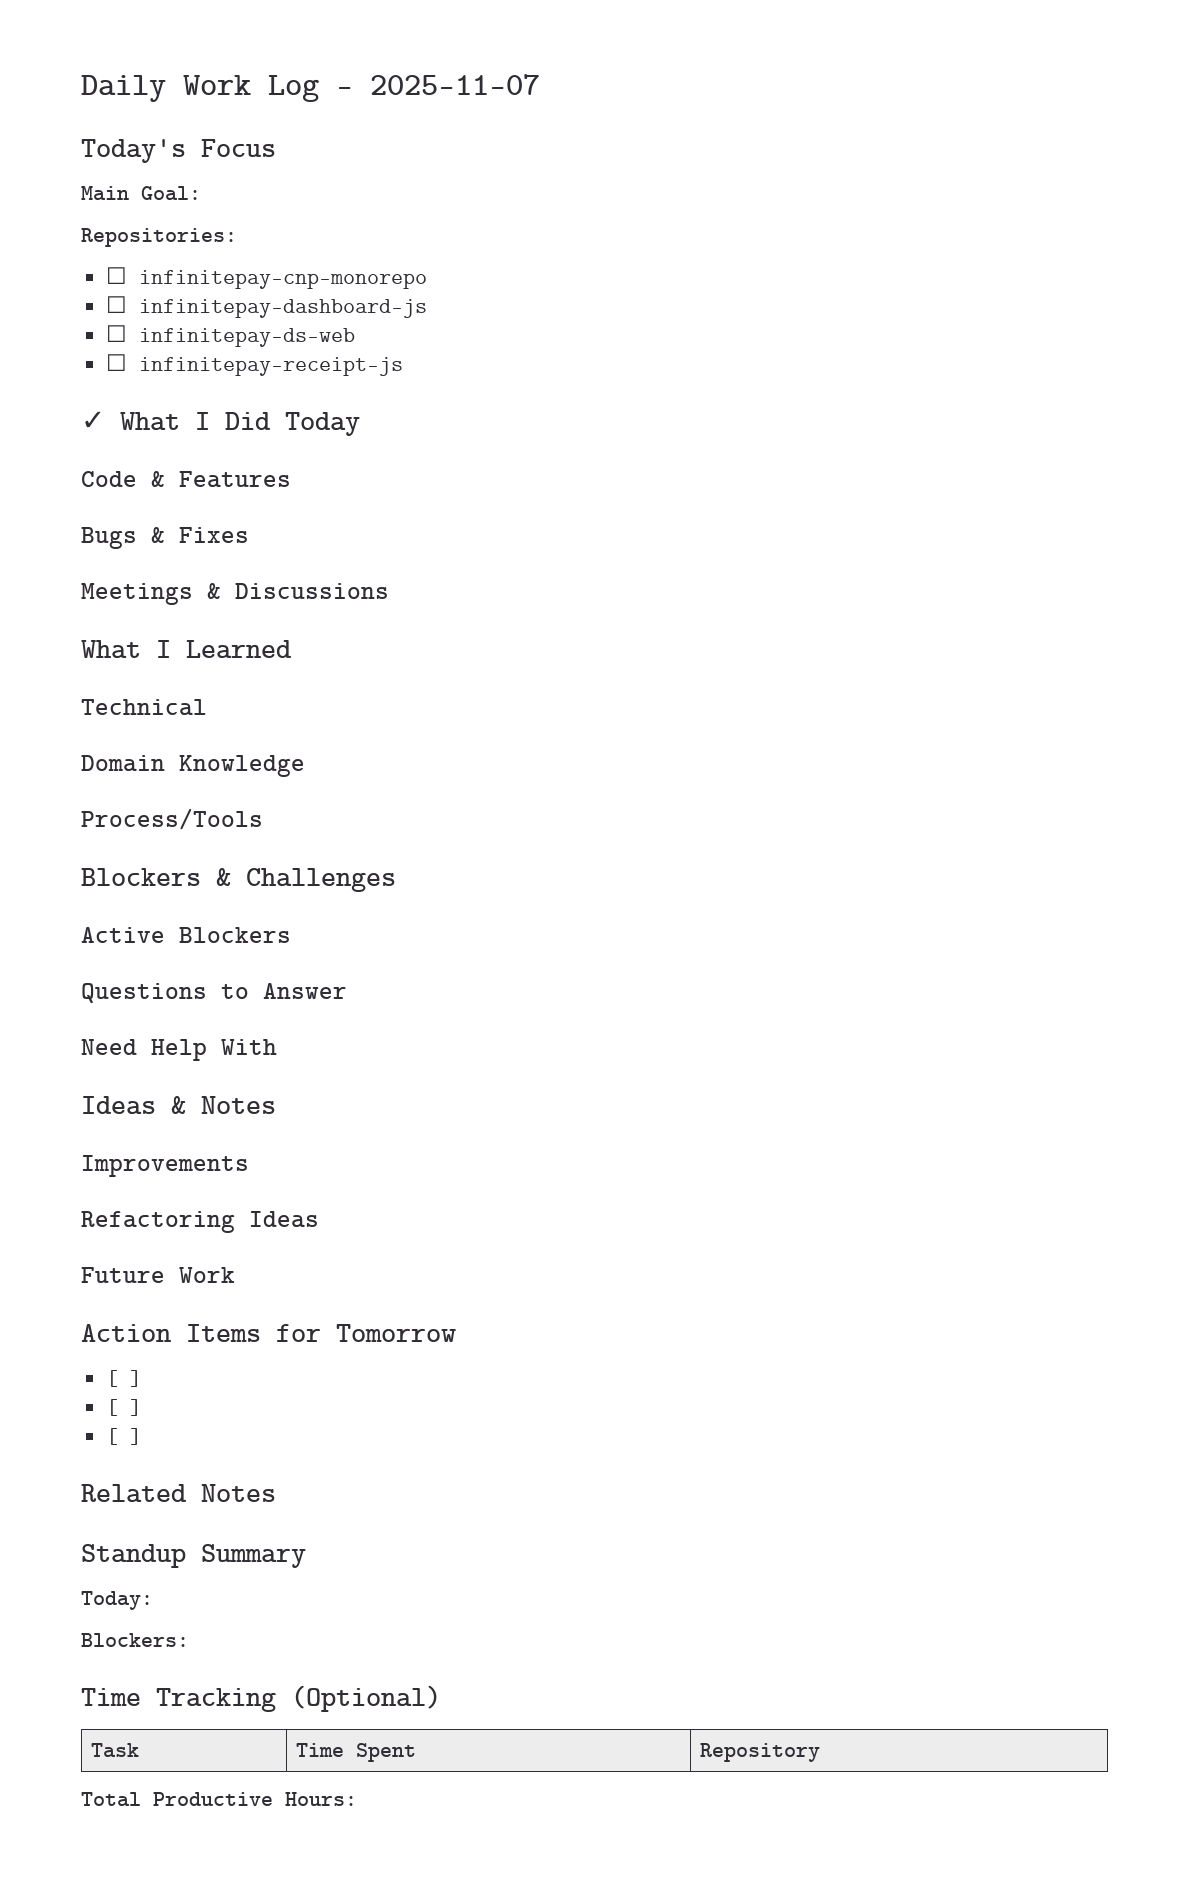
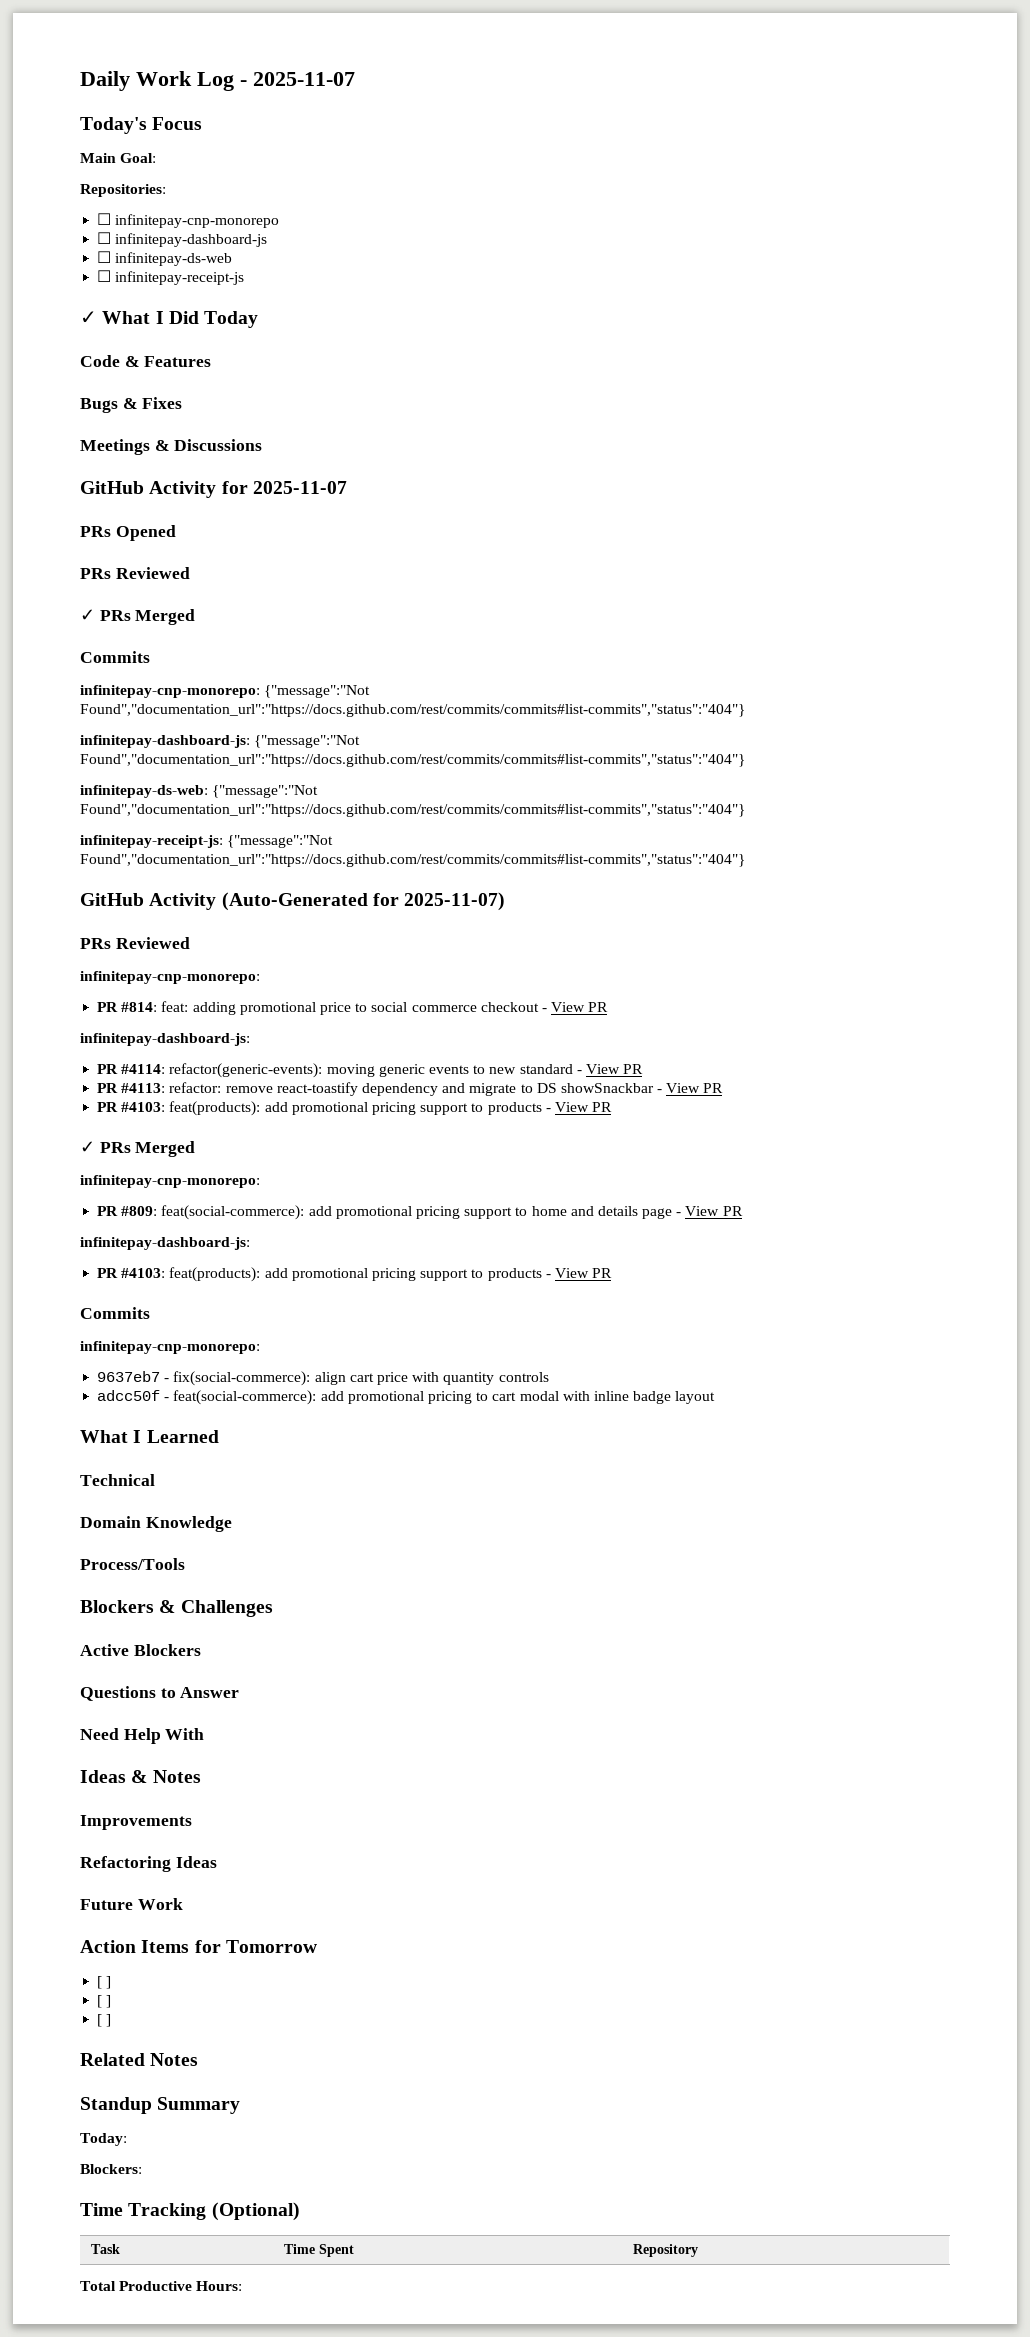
+ GitHub Activity for 2025-11-07
+ PRs Opened
+ PRs Reviewed
+ ✓ PRs Merged
+ Commits
+ infinitepay-cnp-monorepo: {"message":"Not Found","documentation_url":"https://docs.github.com/rest/commits/commits#list-commits","status":"404"}
+ infinitepay-dashboard-js: {"message":"Not Found","documentation_url":"https://docs.github.com/rest/commits/commits#list-commits","status":"404"}
+ infinitepay-ds-web: {"message":"Not Found","documentation_url":"https://docs.github.com/rest/commits/commits#list-commits","status":"404"}
+ infinitepay-receipt-js: {"message":"Not Found","documentation_url":"https://docs.github.com/rest/commits/commits#list-commits","status":"404"}
+ GitHub Activity (Auto-Generated for 2025-11-07)
+ PRs Reviewed
+ infinitepay-cnp-monorepo:
+ PR #814: feat: adding promotional price to social commerce checkout - View PR
+ infinitepay-dashboard-js:
+ PR #4114: refactor(generic-events): moving generic events to new standard - View PR
+ PR #4113: refactor: remove react-toastify dependency and migrate to DS showSnackbar - View PR
+ PR #4103: feat(products): add promotional pricing support to products - View PR
+ ✓ PRs Merged
+ infinitepay-cnp-monorepo:
+ PR #809: feat(social-commerce): add promotional pricing support to home and details page - View PR
+ infinitepay-dashboard-js:
+ PR #4103: feat(products): add promotional pricing support to products - View PR
+ Commits
+ infinitepay-cnp-monorepo:
+ 9637eb7 - fix(social-commerce): align cart price with quantity controls
+ adcc50f - feat(social-commerce): add promotional pricing to cart modal with inline badge layout

